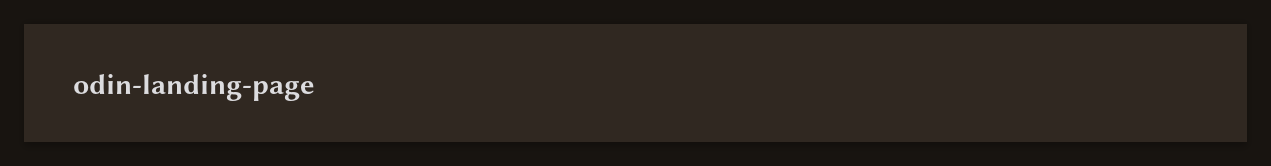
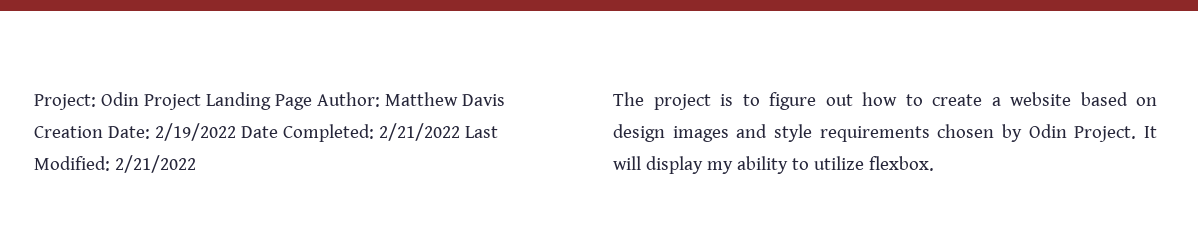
- odin-landing-page
+ Project: Odin Project Landing Page Author: Matthew Davis Creation Date: 2/19/2022 Date Completed: 2/21/2022 Last Modified: 2/21/2022
+ The project is to figure out how to create a website based on design images and style requirements chosen by Odin Project. It will display my ability to utilize flexbox.

